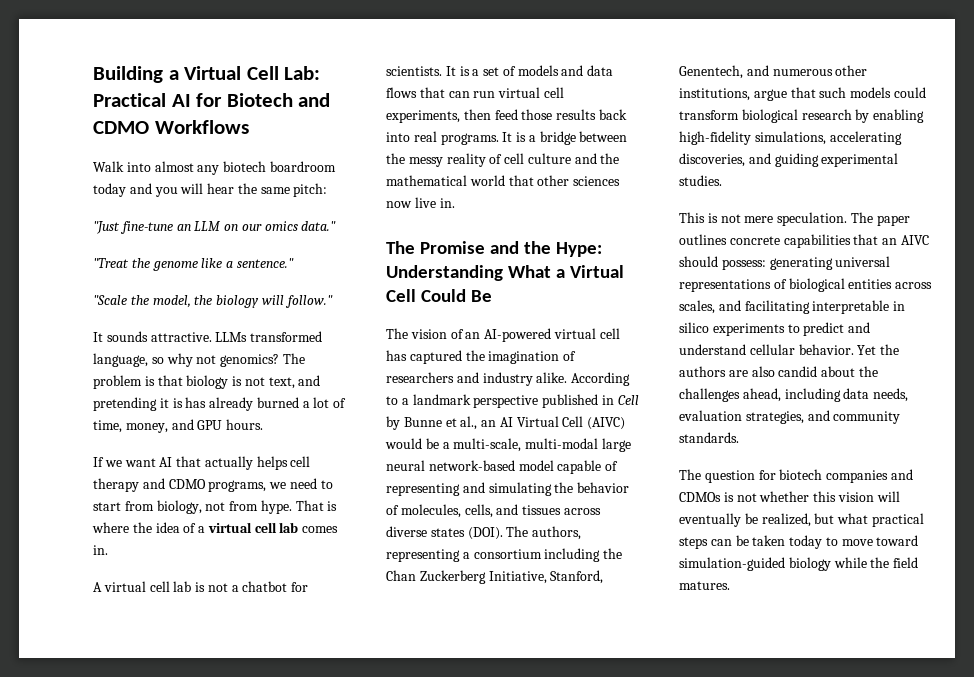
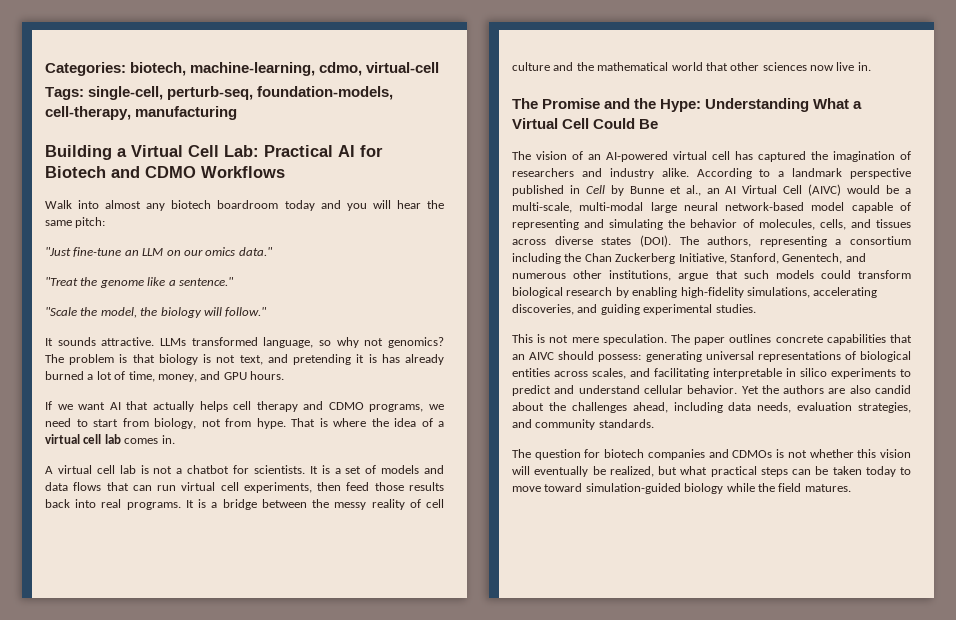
+ Categories: biotech, machine-learning, cdmo, virtual-cell
+ Tags: single-cell, perturb-seq, foundation-models, cell-therapy, manufacturing

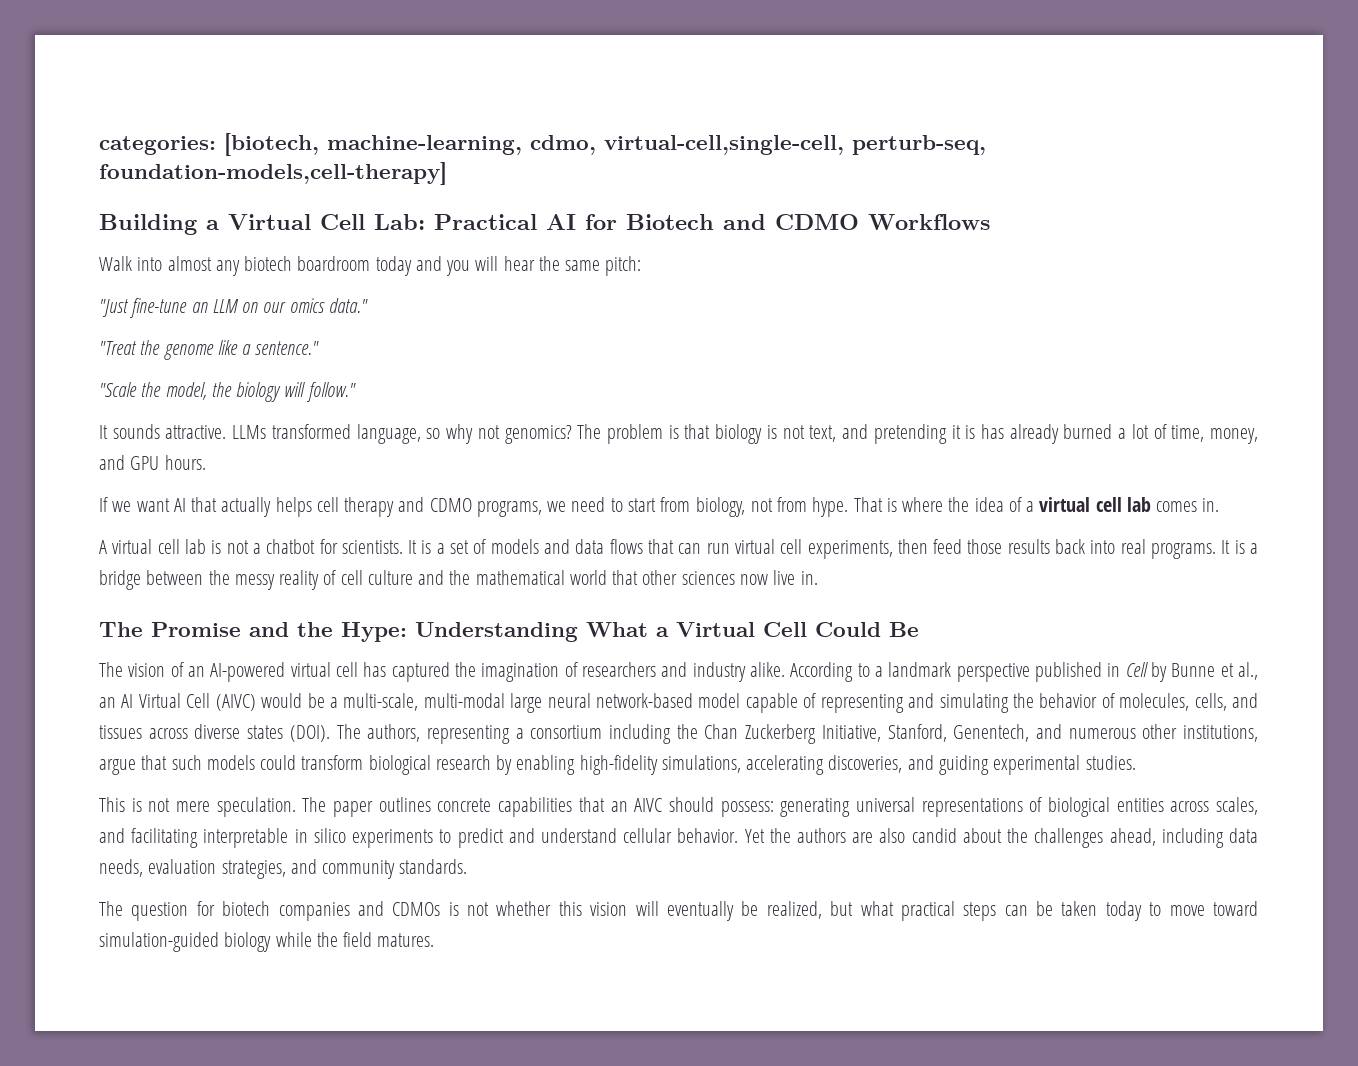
- Categories: biotech, machine-learning, cdmo, virtual-cell
- Tags: single-cell, perturb-seq, foundation-models, cell-therapy, manufacturing
+ categories: [biotech, machine-learning, cdmo, virtual-cell,single-cell, perturb-seq, foundation-models,cell-therapy]

